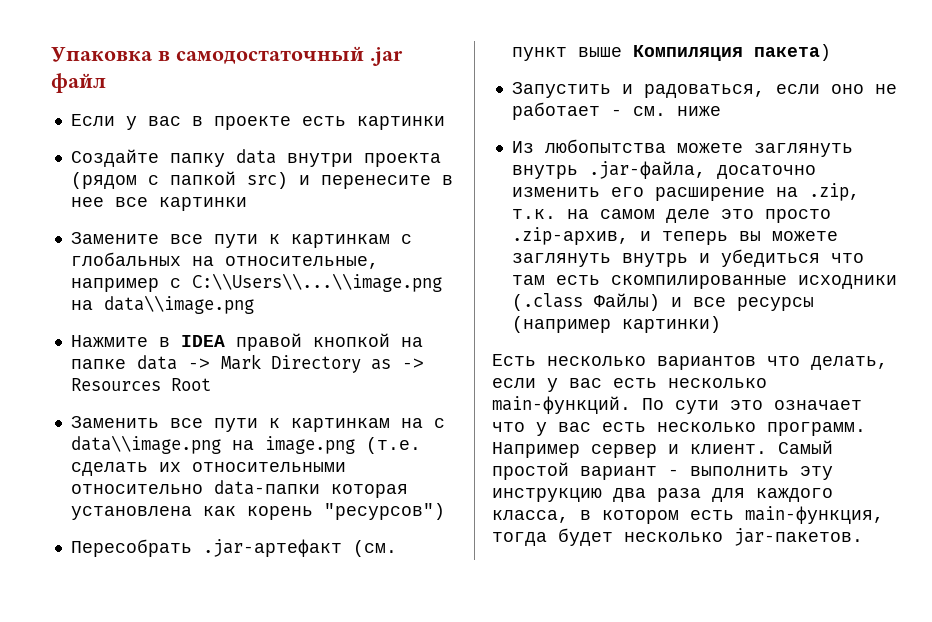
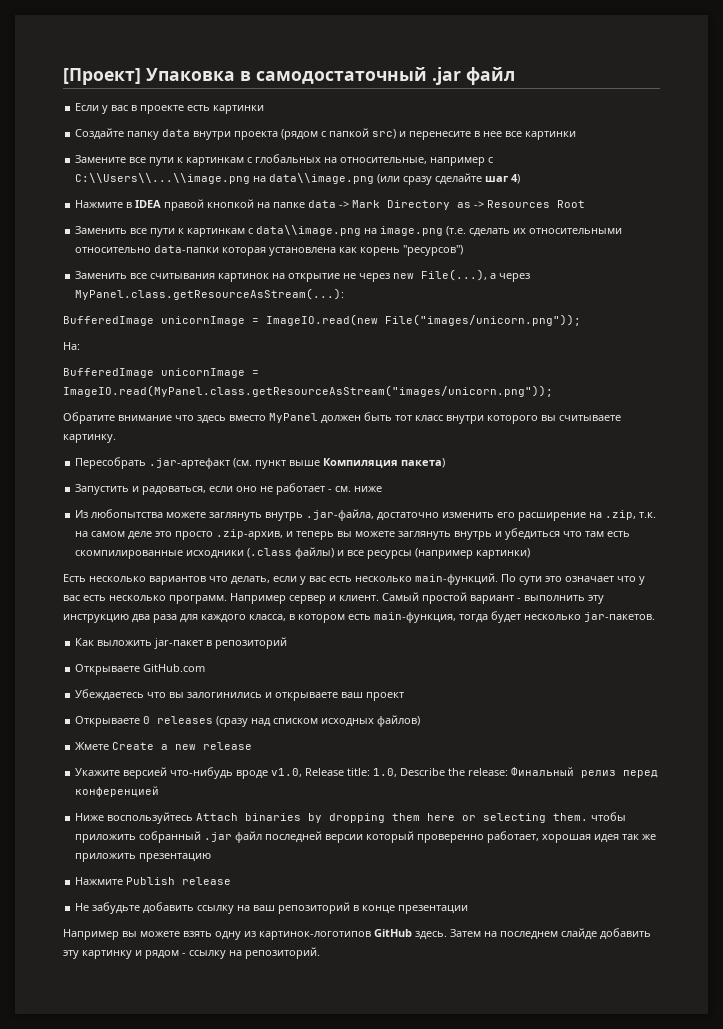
- Упаковка в самодостаточный .jar файл
+ [Проект] Упаковка в самодостаточный .jar файл
- Замените все пути к картинкам с глобальных на относительные, например с C:\\Users\\...\\image.png на data\\image.png
+ Замените все пути к картинкам с глобальных на относительные, например с C:\\Users\\...\\image.png на data\\image.png (или сразу сделайте шаг 4)
- Заменить все пути к картинкам на с data\\image.png на image.png (т.е. сделать их относительными относительно data-папки которая установлена как корень "ресурсов")
+ Заменить все пути к картинкам с data\\image.png на image.png (т.е. сделать их относительными относительно data-папки которая установлена как корень "ресурсов")
+ Заменить все считывания картинок на открытие не через new File(...), а через MyPanel.class.getResourceAsStream(...):
+ BufferedImage unicornImage = ImageIO.read(new File("images/unicorn.png"));
+ На:
+ BufferedImage unicornImage = ImageIO.read(MyPanel.class.getResourceAsStream("images/unicorn.png"));
+ Обратите внимание что здесь вместо MyPanel должен быть тот класс внутри которого вы считываете картинку.
- Из любопытства можете заглянуть внутрь .jar-файла, досаточно изменить его расширение на .zip, т.к. на самом деле это просто .zip-архив, и теперь вы можете заглянуть внутрь и убедиться что там есть скомпилированные исходники (.class Файлы) и все ресурсы (например картинки)
+ Из любопытства можете заглянуть внутрь .jar-файла, достаточно изменить его расширение на .zip, т.к. на самом деле это просто .zip-архив, и теперь вы можете заглянуть внутрь и убедиться что там есть скомпилированные исходники (.class файлы) и все ресурсы (например картинки)
+ Как выложить jar-пакет в репозиторий
+ Открываете GitHub.com
+ Убеждаетесь что вы залогинились и открываете ваш проект
+ Открываете 0 releases (сразу над списком исходных файлов)
+ Жмете Create a new release
+ Укажите версией что-нибудь вроде v1.0, Release title: 1.0, Describe the release: Финальный релиз перед конференцией
+ Ниже воспользуйтесь Attach binaries by dropping them here or selecting them. чтобы приложить собранный .jar файл последней версии который проверенно работает, хорошая идея так же приложить презентацию
+ Нажмите Publish release
+ Не забудьте добавить ссылку на ваш репозиторий в конце презентации
+ Например вы можете взять одну из картинок-логотипов GitHub здесь. Затем на последнем слайде добавить эту картинку и рядом - ссылку на репозиторий.

